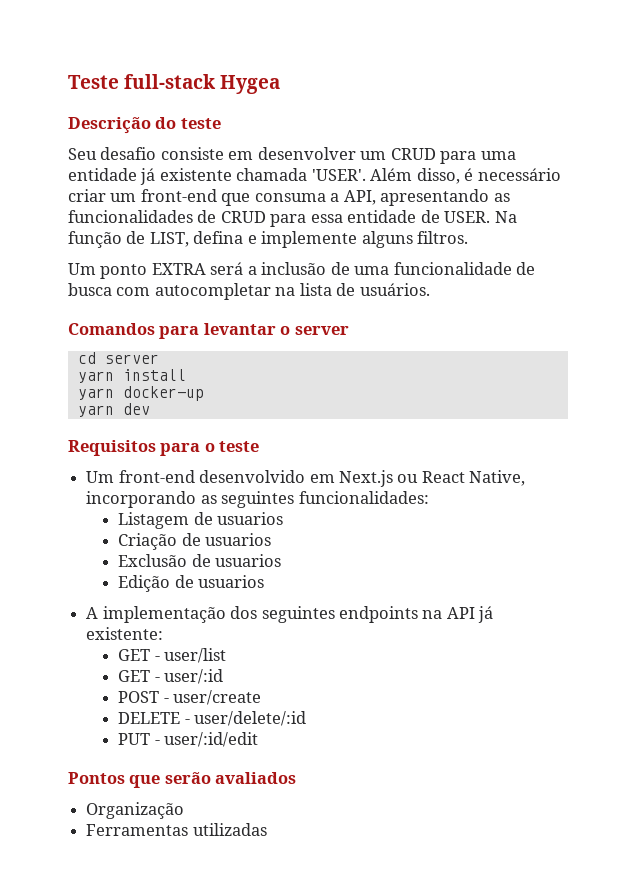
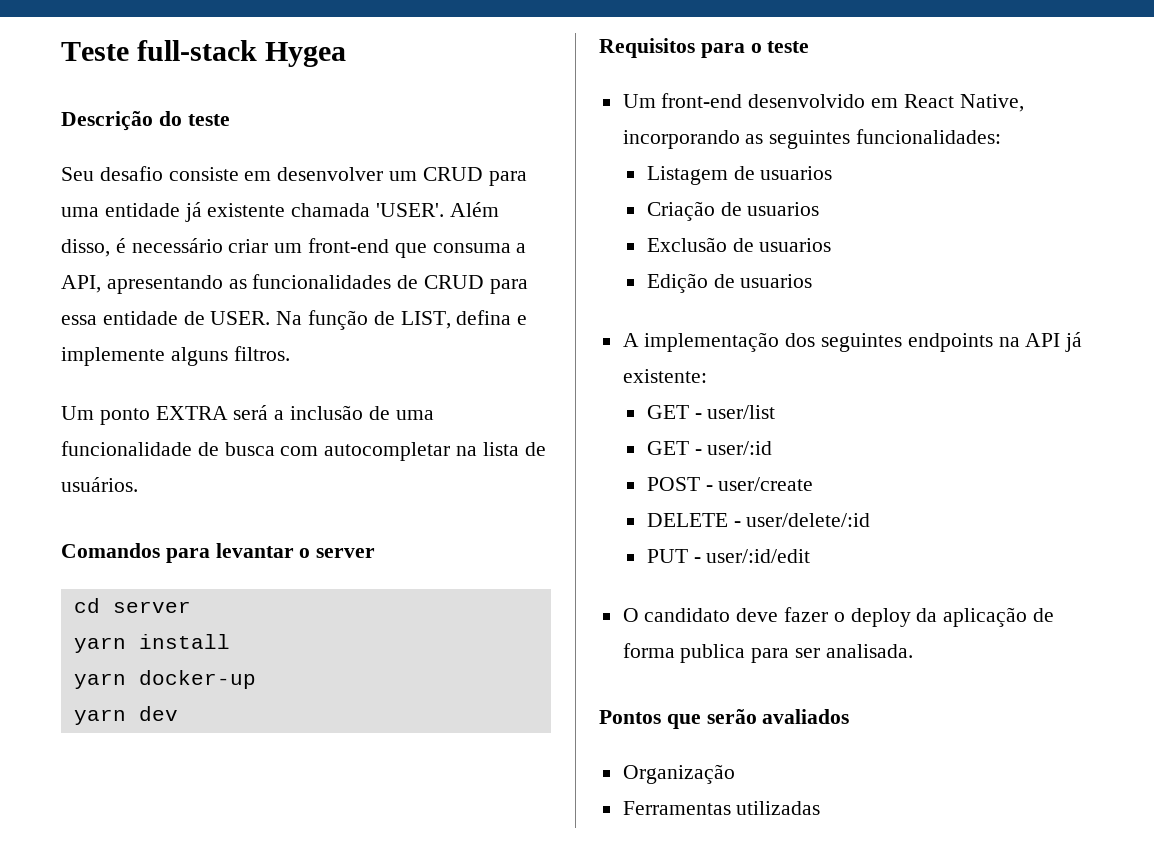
- Um front-end desenvolvido em Next.js ou React Native, incorporando as seguintes funcionalidades:
+ Um front-end desenvolvido em React Native, incorporando as seguintes funcionalidades:
+ O candidato deve fazer o deploy da aplicação de forma publica para ser analisada.

